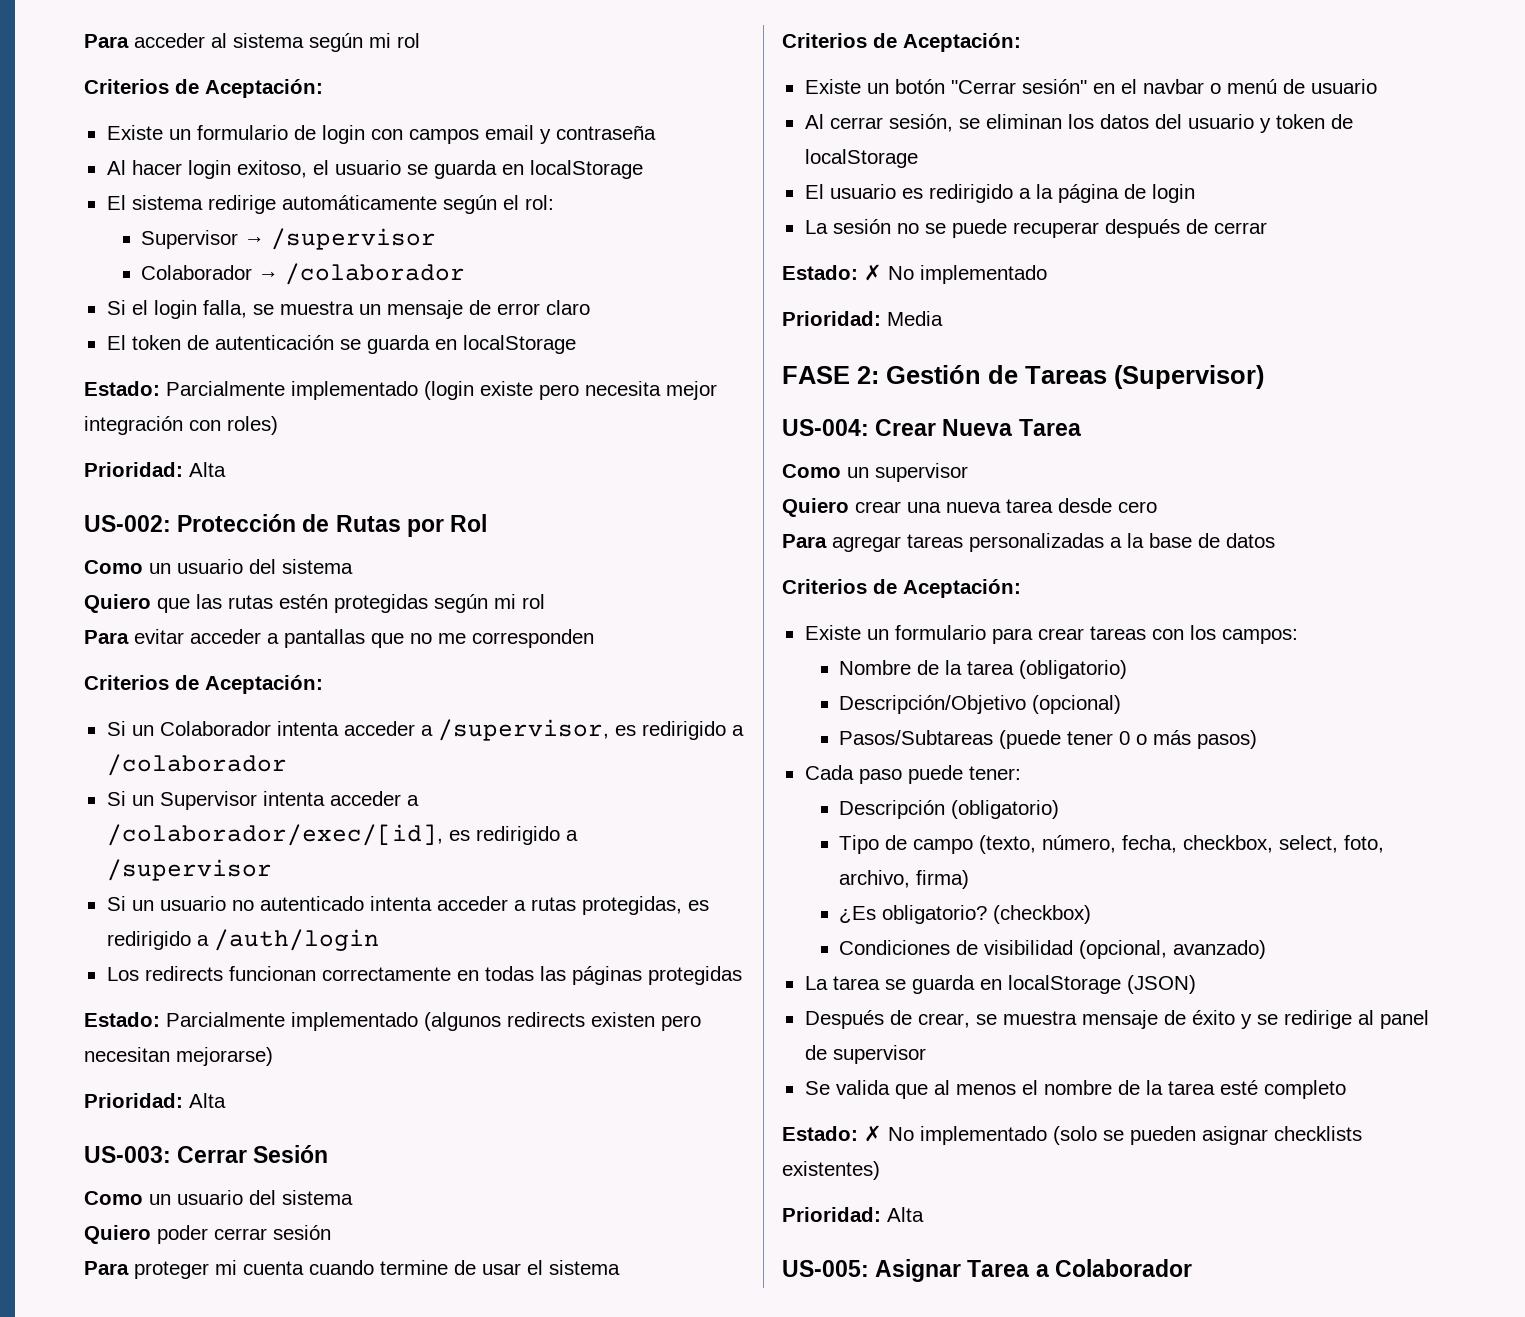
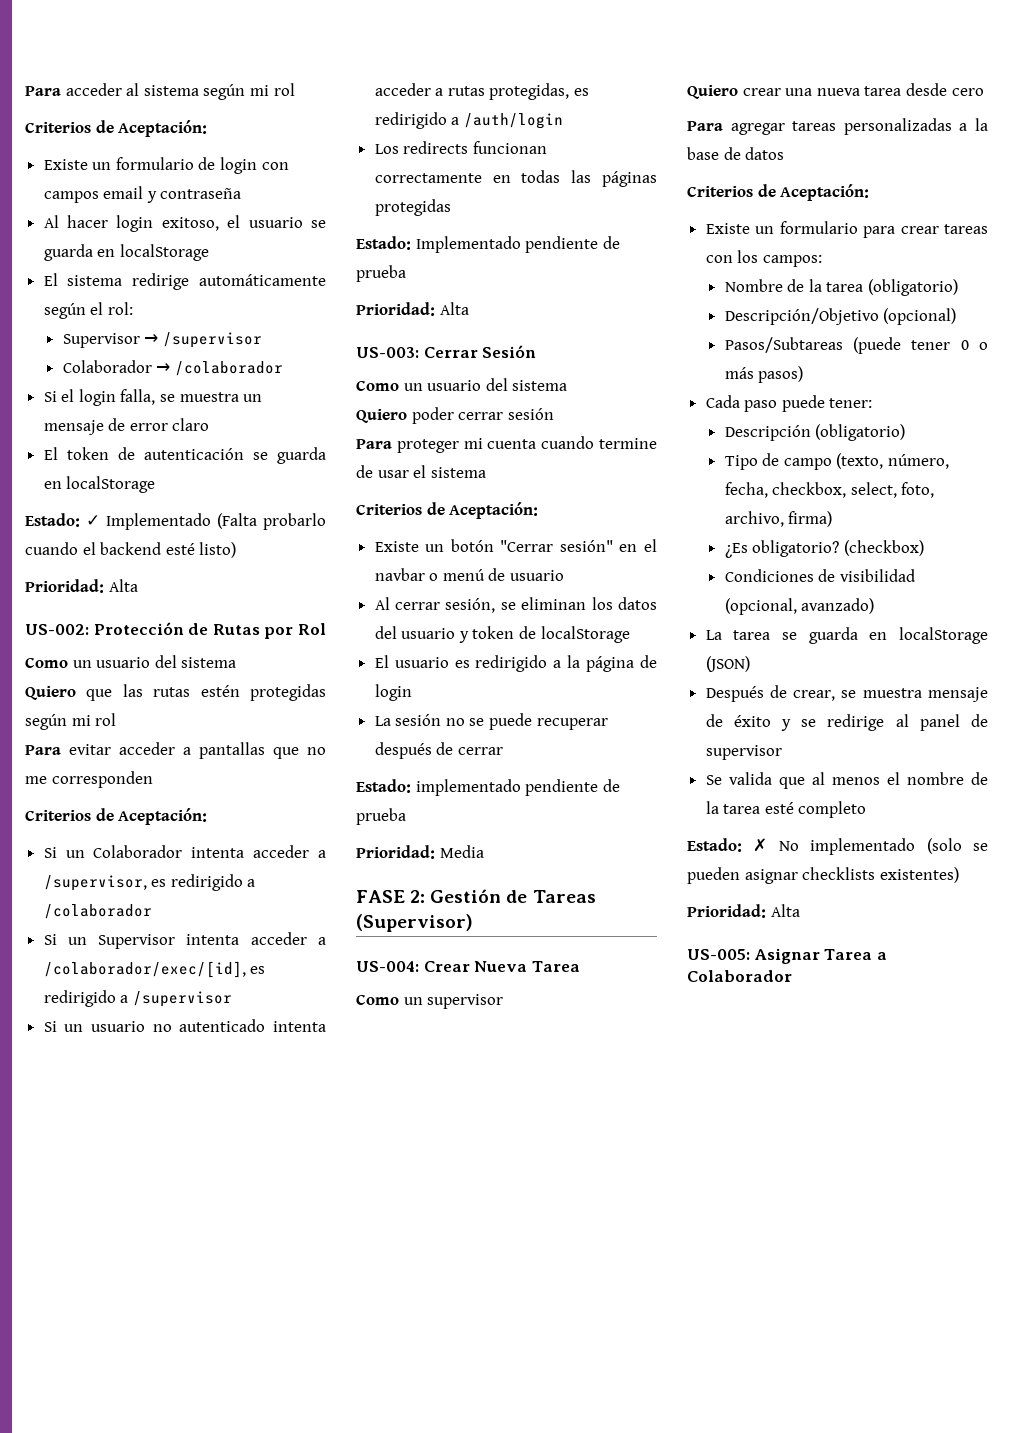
- Estado: Parcialmente implementado (login existe pero necesita mejor integración con roles)
+ Estado: ✓ Implementado (Falta probarlo cuando el backend esté listo)
- Estado: Parcialmente implementado (algunos redirects existen pero necesitan mejorarse)
+ Estado: Implementado pendiente de prueba
  La sesión no se puede recuperar después de cerrar
- Estado: ✗ No implementado
+ Estado: implementado pendiente de prueba

